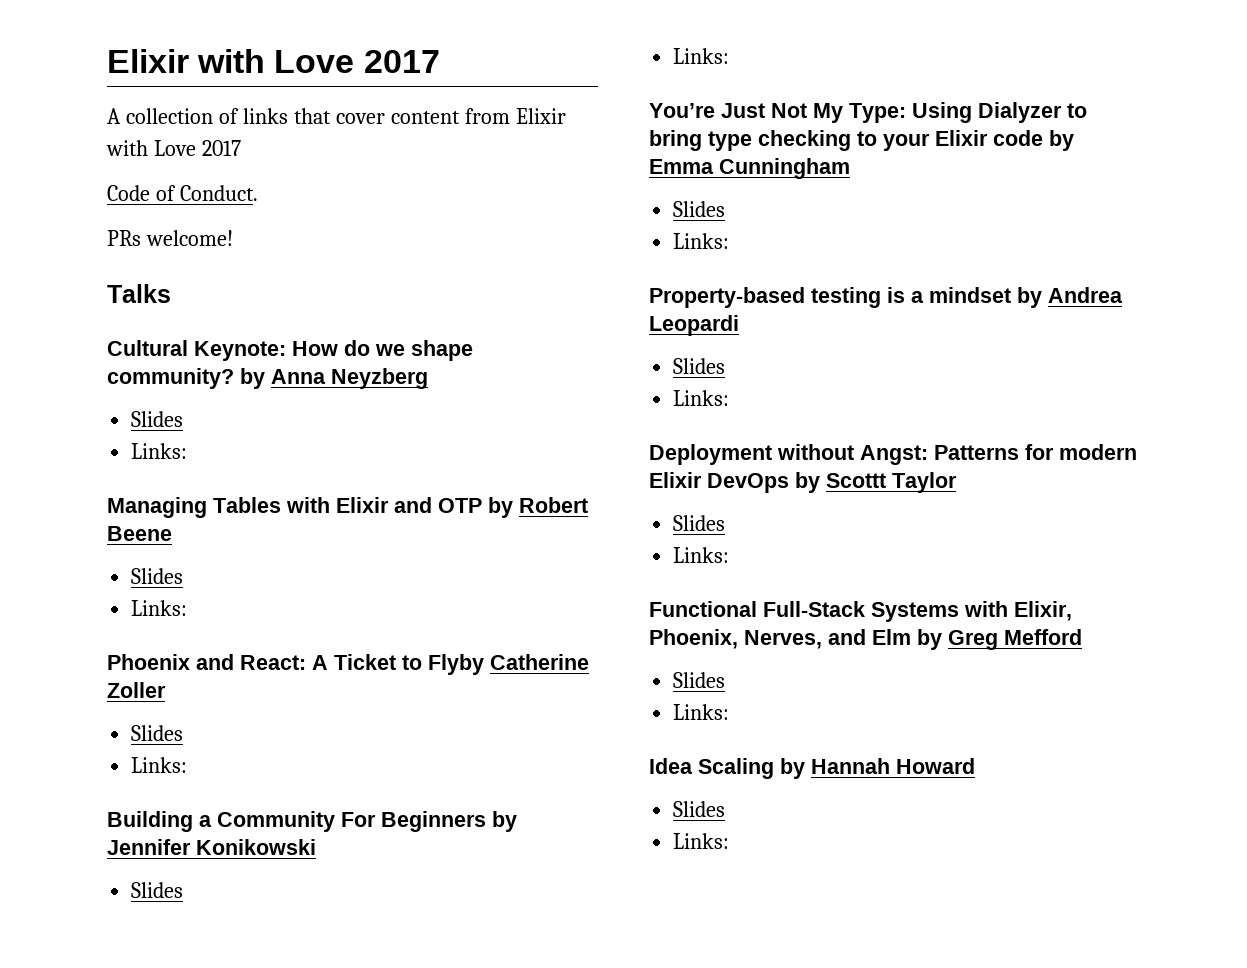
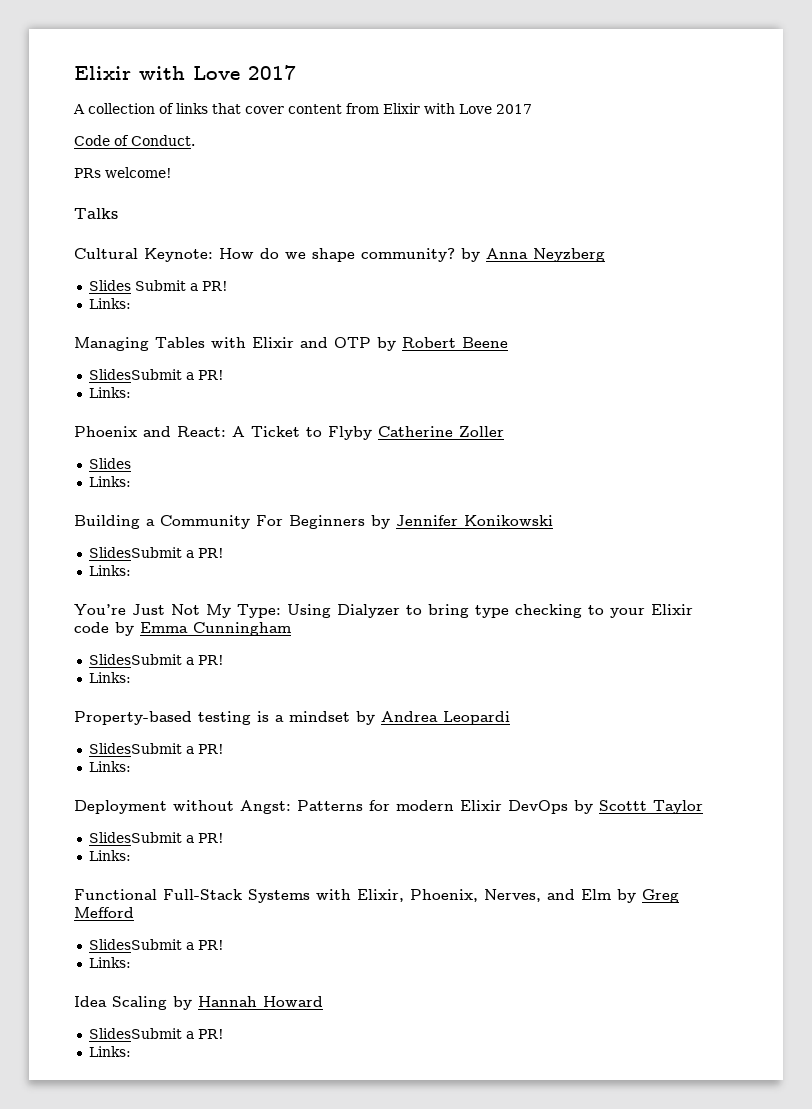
  Cultural Keynote: How do we shape community? by Anna Neyzberg
- Slides
+ Slides Submit a PR!
  Managing Tables with Elixir and OTP by Robert Beene
- Slides
+ SlidesSubmit a PR!
  Building a Community For Beginners by Jennifer Konikowski
- Slides
+ SlidesSubmit a PR!
  You’re Just Not My Type: Using Dialyzer to bring type checking to your Elixir code by Emma Cunningham
- Slides
+ SlidesSubmit a PR!
  Property-based testing is a mindset by Andrea Leopardi
- Slides
+ SlidesSubmit a PR!
  Deployment without Angst: Patterns for modern Elixir DevOps by Scottt Taylor
- Slides
+ SlidesSubmit a PR!
  Functional Full-Stack Systems with Elixir, Phoenix, Nerves, and Elm by Greg Mefford
- Slides
+ SlidesSubmit a PR!
  Idea Scaling by Hannah Howard
- Slides
+ SlidesSubmit a PR!

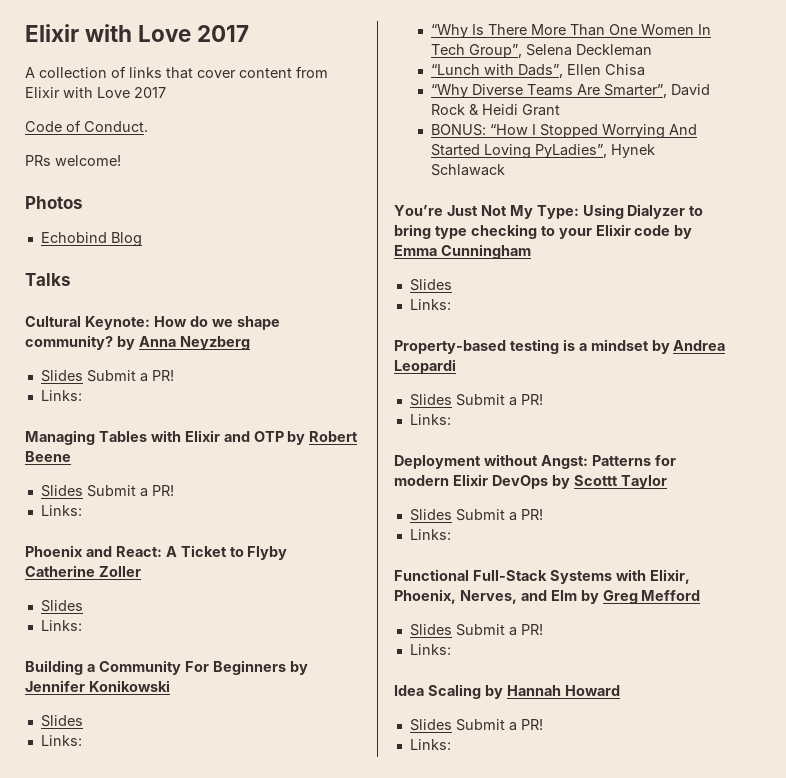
+ Photos
+ Echobind Blog
  Managing Tables with Elixir and OTP by Robert Beene
- SlidesSubmit a PR!
+ Slides Submit a PR!
  Building a Community For Beginners by Jennifer Konikowski
- SlidesSubmit a PR!
+ Slides
  Links:
+ “Why Is There More Than One Women In Tech Group”, Selena Deckleman
+ “Lunch with Dads”, Ellen Chisa
+ “Why Diverse Teams Are Smarter”, David Rock & Heidi Grant
+ BONUS: “How I Stopped Worrying And Started Loving PyLadies”, Hynek Schlawack
  You’re Just Not My Type: Using Dialyzer to bring type checking to your Elixir code by Emma Cunningham
- SlidesSubmit a PR!
+ Slides
  Property-based testing is a mindset by Andrea Leopardi
- SlidesSubmit a PR!
+ Slides Submit a PR!
  Deployment without Angst: Patterns for modern Elixir DevOps by Scottt Taylor
- SlidesSubmit a PR!
+ Slides Submit a PR!
  Functional Full-Stack Systems with Elixir, Phoenix, Nerves, and Elm by Greg Mefford
- SlidesSubmit a PR!
+ Slides Submit a PR!
  Idea Scaling by Hannah Howard
- SlidesSubmit a PR!
+ Slides Submit a PR!

